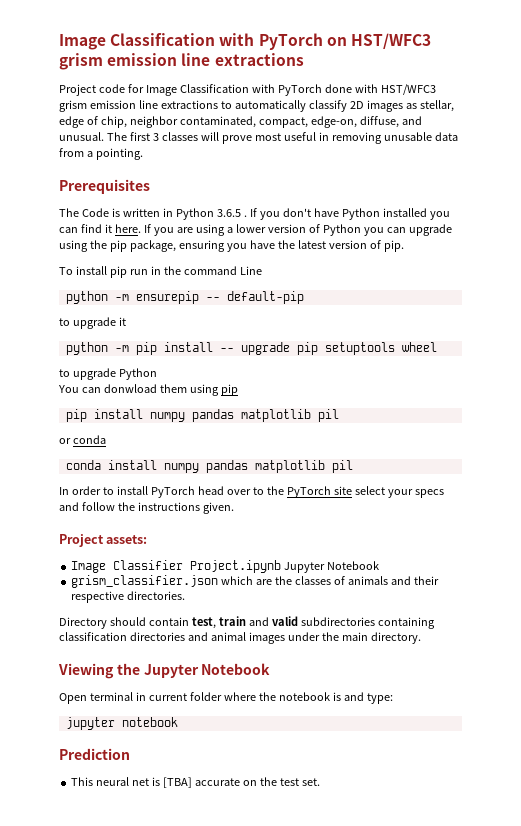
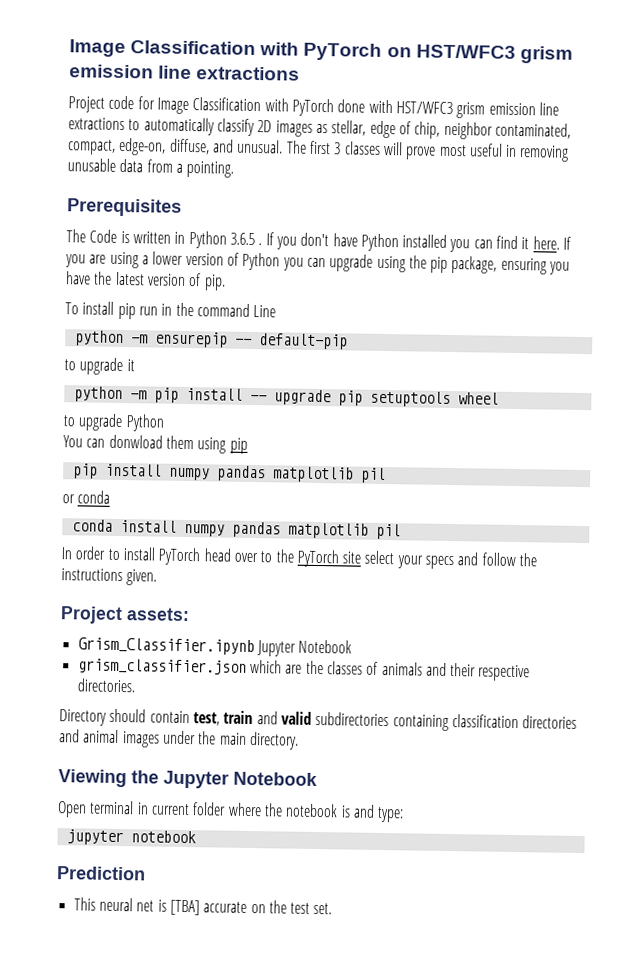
- Image Classifier Project.ipynb Jupyter Notebook
+ Grism_Classifier.ipynb Jupyter Notebook

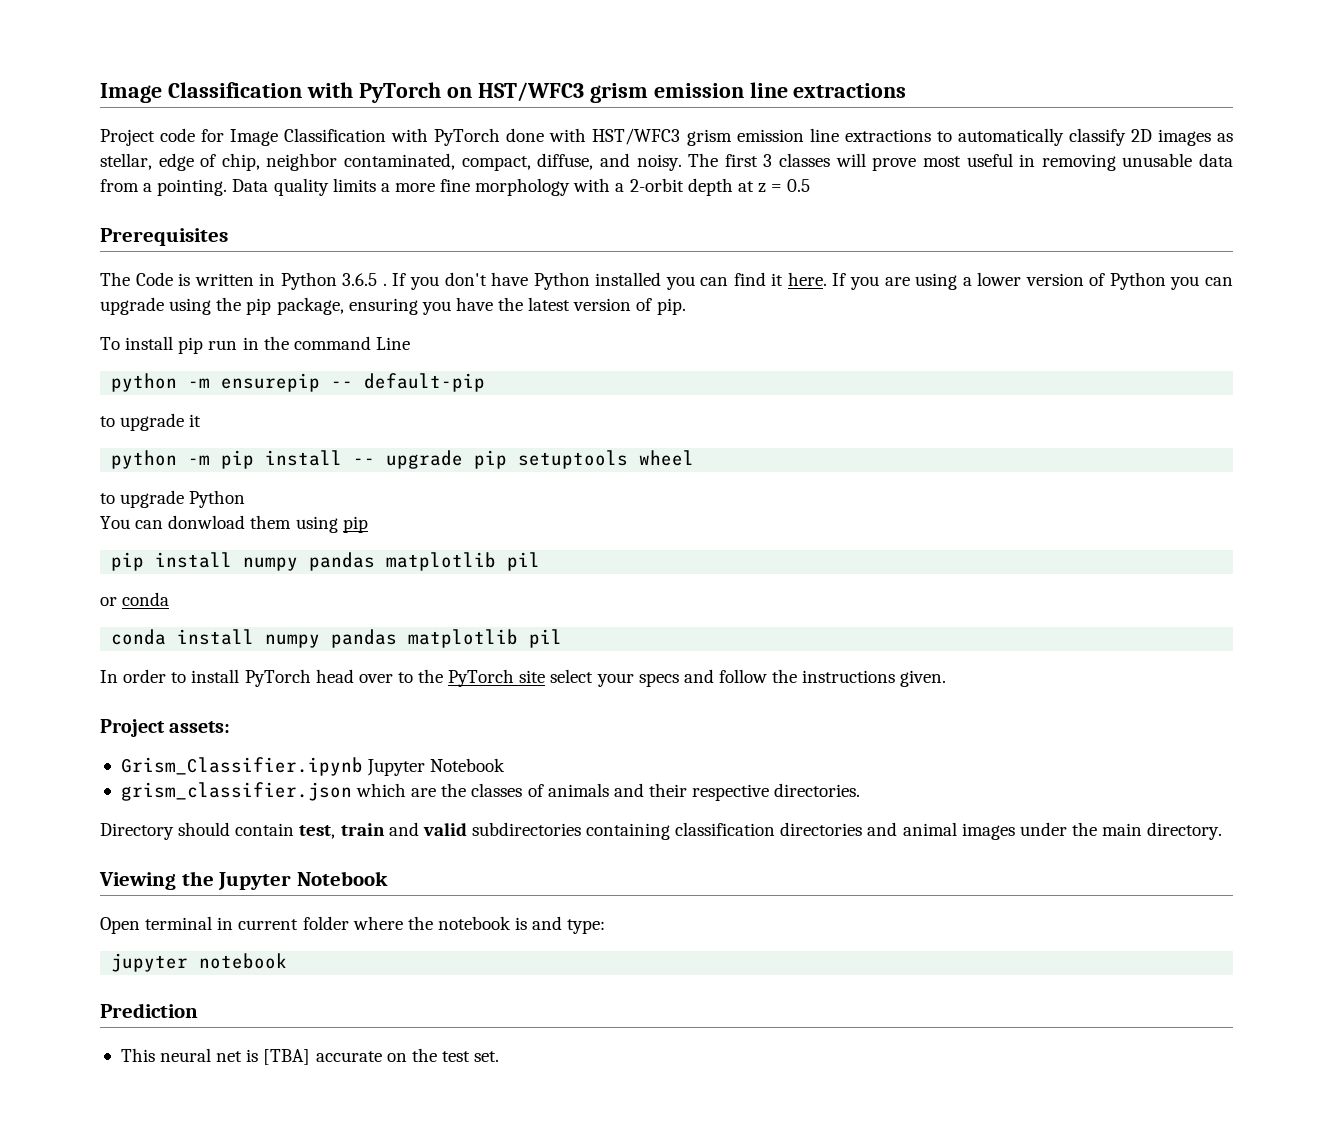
- Project code for Image Classification with PyTorch done with HST/WFC3 grism emission line extractions to automatically classify 2D images as stellar, edge of chip, neighbor contaminated, compact, edge-on, diffuse, and unusual.
+ Project code for Image Classification with PyTorch done with HST/WFC3 grism emission line extractions to automatically classify 2D images as stellar, edge of chip, neighbor contaminated, compact, diffuse, and noisy.
+ Data quality limits a more fine morphology with a 2-orbit depth at z = 0.5

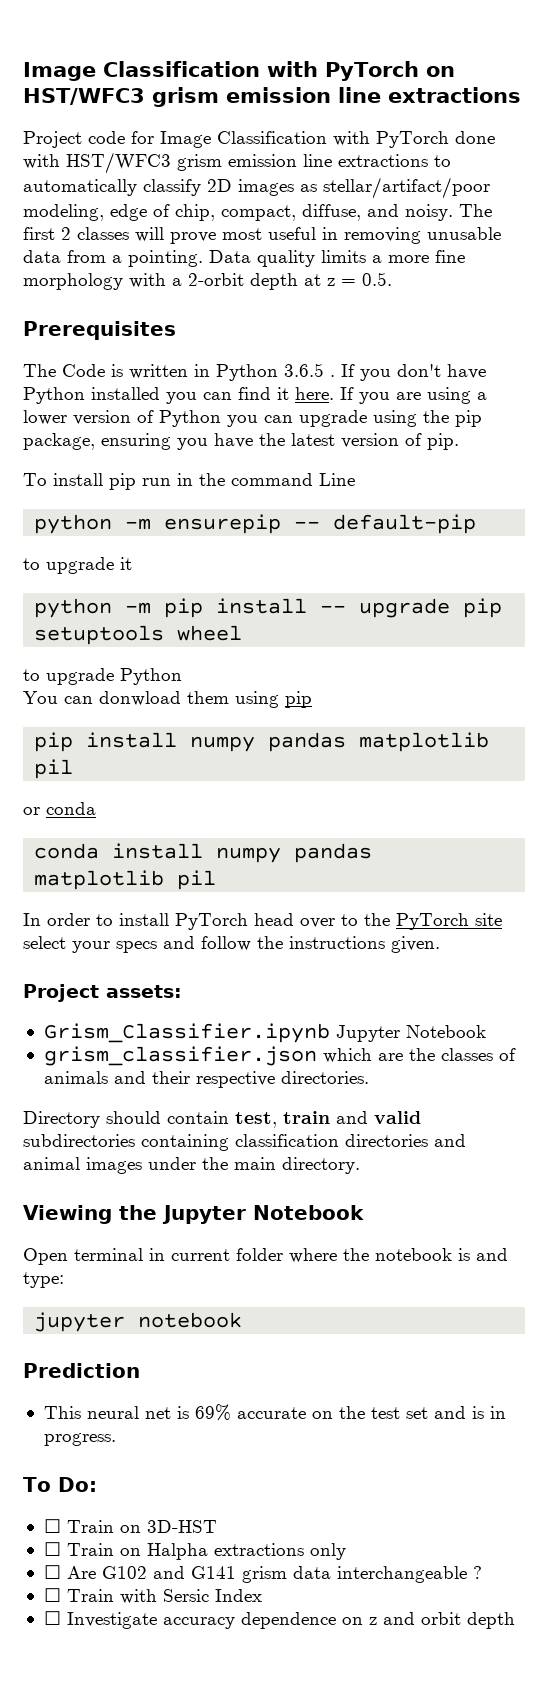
- Project code for Image Classification with PyTorch done with HST/WFC3 grism emission line extractions to automatically classify 2D images as stellar, edge of chip, neighbor contaminated, compact, diffuse, and noisy.
+ Project code for Image Classification with PyTorch done with HST/WFC3 grism emission line extractions to automatically classify 2D images as stellar/artifact/poor modeling, edge of chip, compact, diffuse, and noisy.
- The first 3 classes will prove most useful in removing unusable data from a pointing.
+ The first 2 classes will prove most useful in removing unusable data from a pointing.
- Data quality limits a more fine morphology with a 2-orbit depth at z = 0.5
+ Data quality limits a more fine morphology with a 2-orbit depth at z = 0.5.
- This neural net is [TBA] accurate on the test set.
+ This neural net is 69% accurate on the test set and is in progress.
+ To Do:
+ ☐ Train on 3D-HST
+ ☐ Train on Halpha extractions only
+ ☐ Are G102 and G141 grism data interchangeable ?
+ ☐ Train with Sersic Index
+ ☐ Investigate accuracy dependence on z and orbit depth

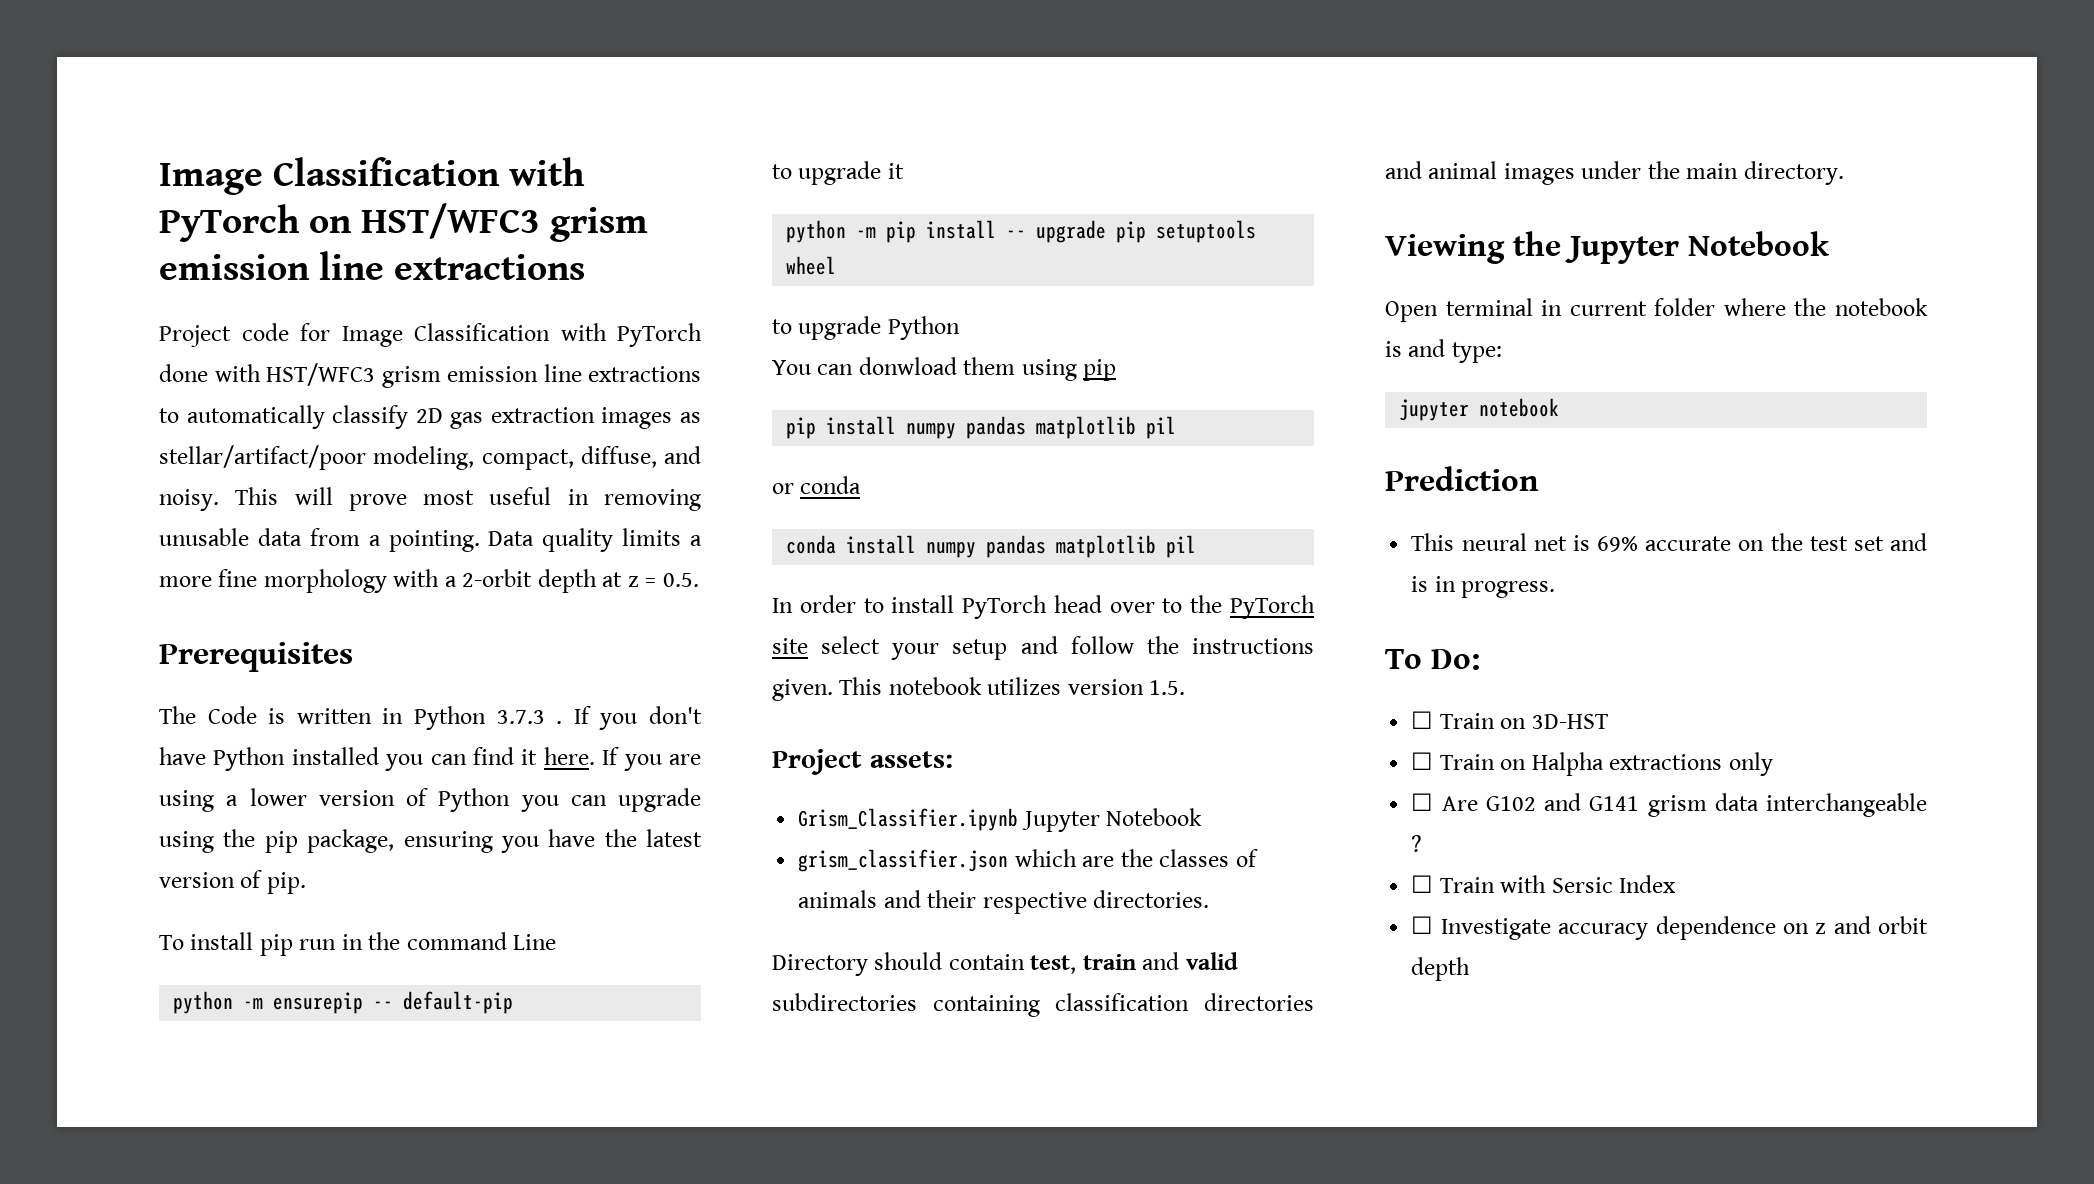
- Project code for Image Classification with PyTorch done with HST/WFC3 grism emission line extractions to automatically classify 2D images as stellar/artifact/poor modeling, edge of chip, compact, diffuse, and noisy.
+ Project code for Image Classification with PyTorch done with HST/WFC3 grism emission line extractions to automatically classify 2D gas extraction images as stellar/artifact/poor modeling, compact, diffuse, and noisy.
- The first 2 classes will prove most useful in removing unusable data from a pointing.
+ This will prove most useful in removing unusable data from a pointing.
- The Code is written in Python 3.6.5 .
+ The Code is written in Python 3.7.3 .
- In order to install PyTorch head over to the PyTorch site select your specs and follow the instructions given.
+ In order to install PyTorch head over to the PyTorch site select your setup and follow the instructions given. This notebook utilizes version 1.5.

